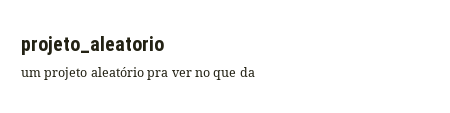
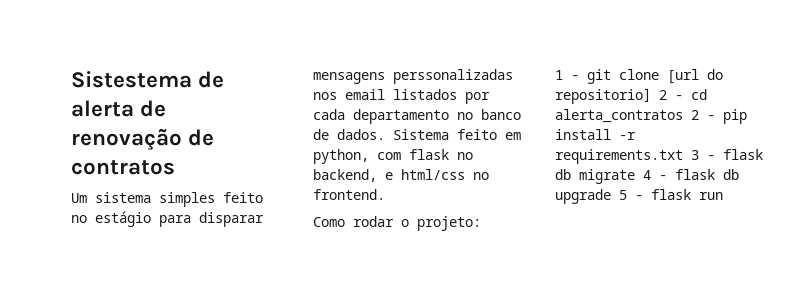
- projeto_aleatorio
- um projeto aleatório pra ver no que da
+ Sistestema de alerta de renovação de contratos
+ Um sistema simples feito no estágio para disparar mensagens perssonalizadas nos email listados por cada departamento no banco de dados. Sistema feito em python, com flask no backend, e html/css no frontend.
+ Como rodar o projeto:
+ 1 - git clone [url do repositorio] 2 - cd alerta_contratos 2 - pip install -r requirements.txt 3 - flask db migrate 4 - flask db upgrade 5 - flask run

